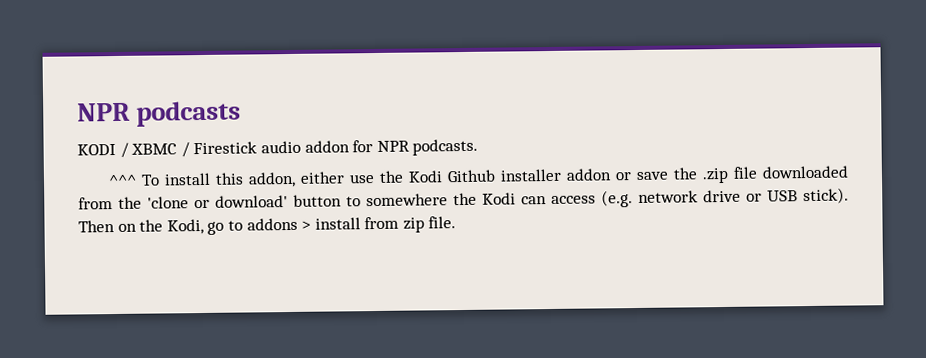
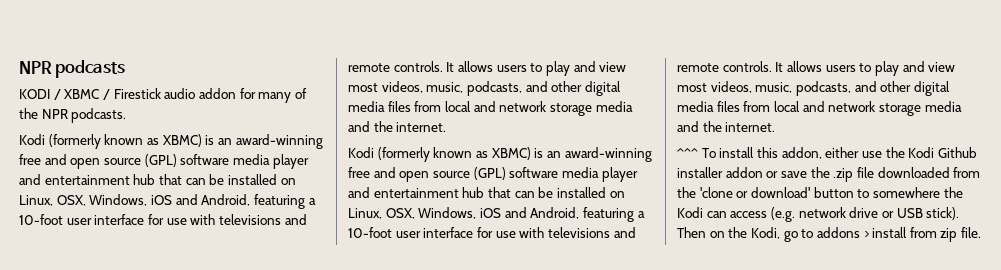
- KODI / XBMC / Firestick audio addon for NPR podcasts.
+ KODI / XBMC / Firestick audio addon for many of the NPR podcasts.
+ Kodi (formerly known as XBMC) is an award-winning free and open source (GPL) software media player and entertainment hub that can be installed on Linux, OSX, Windows, iOS and Android, featuring a 10-foot user interface for use with televisions and remote controls. It allows users to play and view most videos, music, podcasts, and other digital media files from local and network storage media and the internet.
+ Kodi (formerly known as XBMC) is an award-winning free and open source (GPL) software media player and entertainment hub that can be installed on Linux, OSX, Windows, iOS and Android, featuring a 10-foot user interface for use with televisions and remote controls. It allows users to play and view most videos, music, podcasts, and other digital media files from local and network storage media and the internet.

